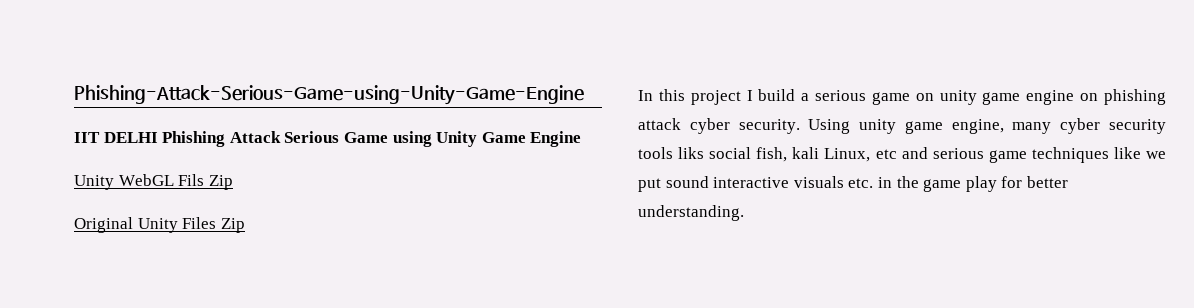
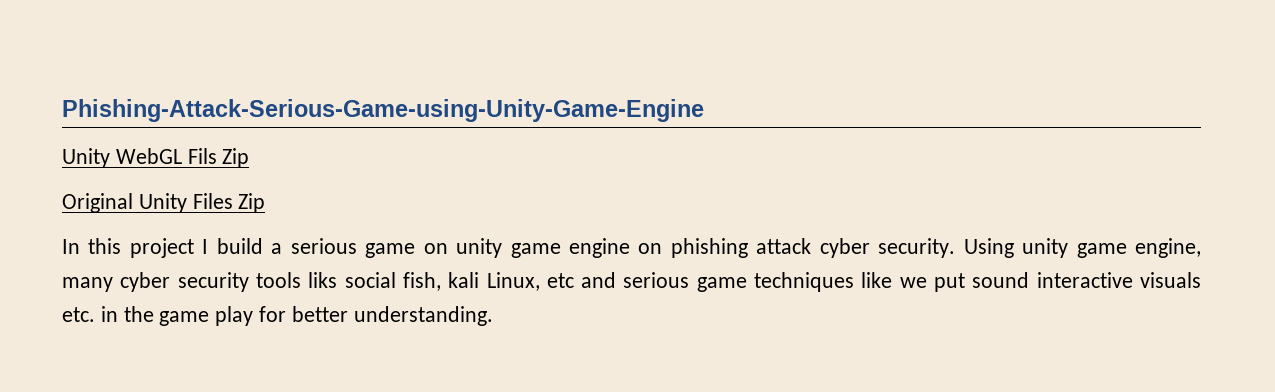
- IIT DELHI Phishing Attack Serious Game using Unity Game Engine

